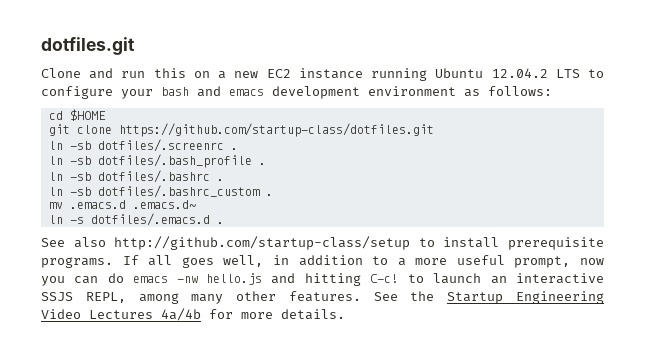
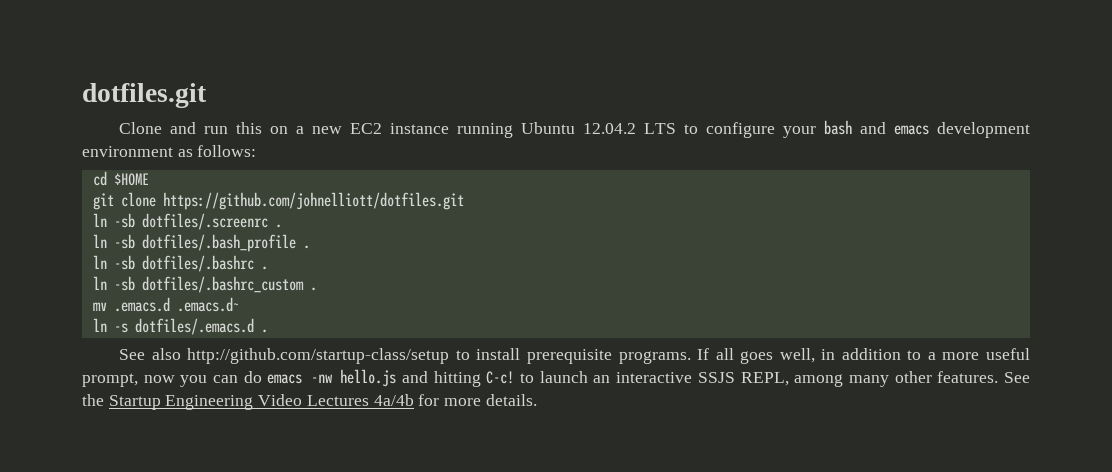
- git clone https://github.com/startup-class/dotfiles.git
+ git clone https://github.com/johnelliott/dotfiles.git

